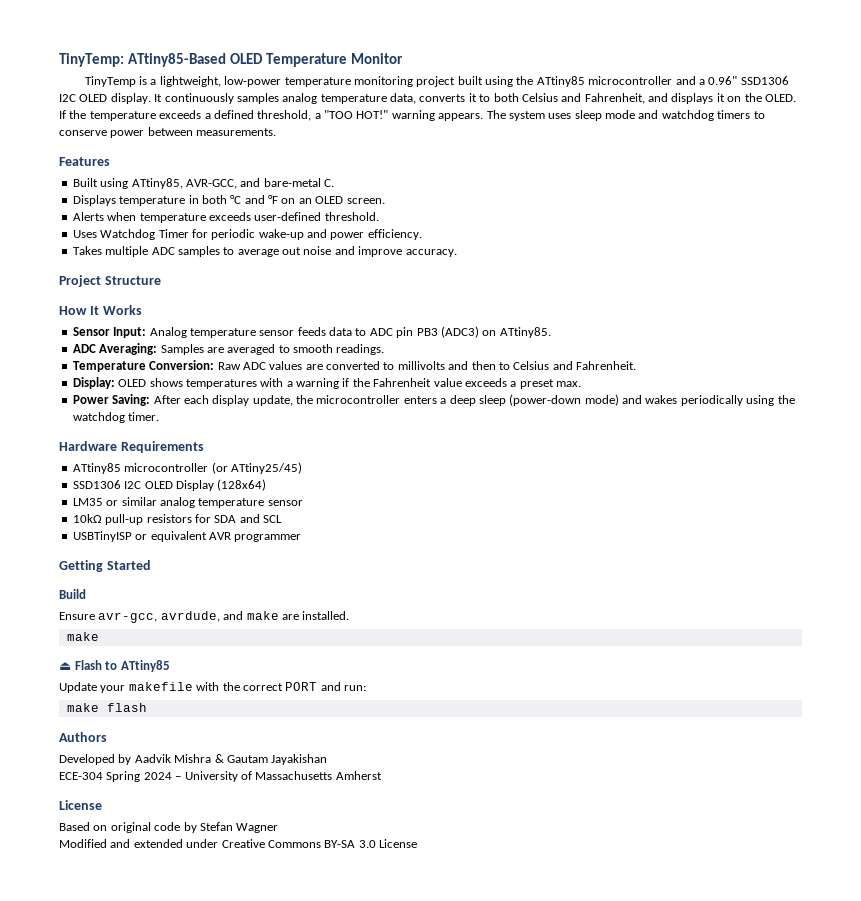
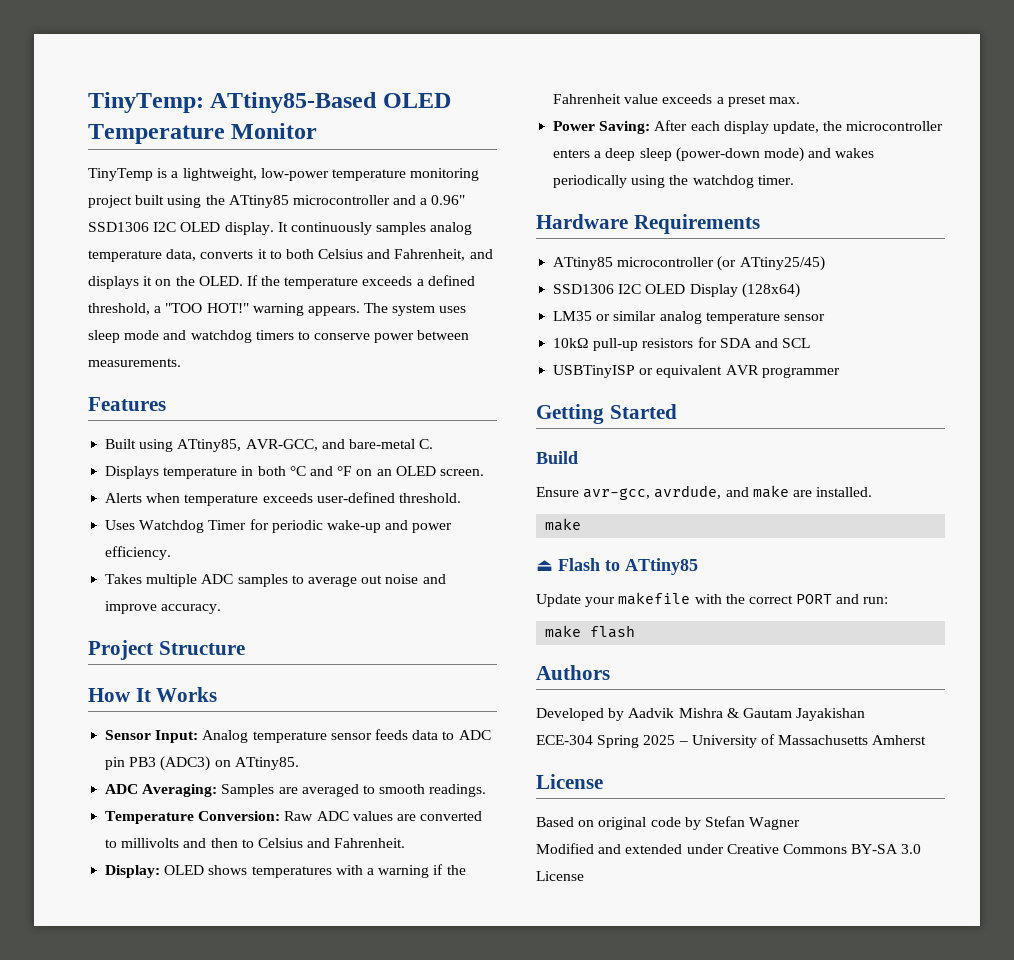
- ECE-304 Spring 2024 – University of Massachusetts Amherst
+ ECE-304 Spring 2025 – University of Massachusetts Amherst

